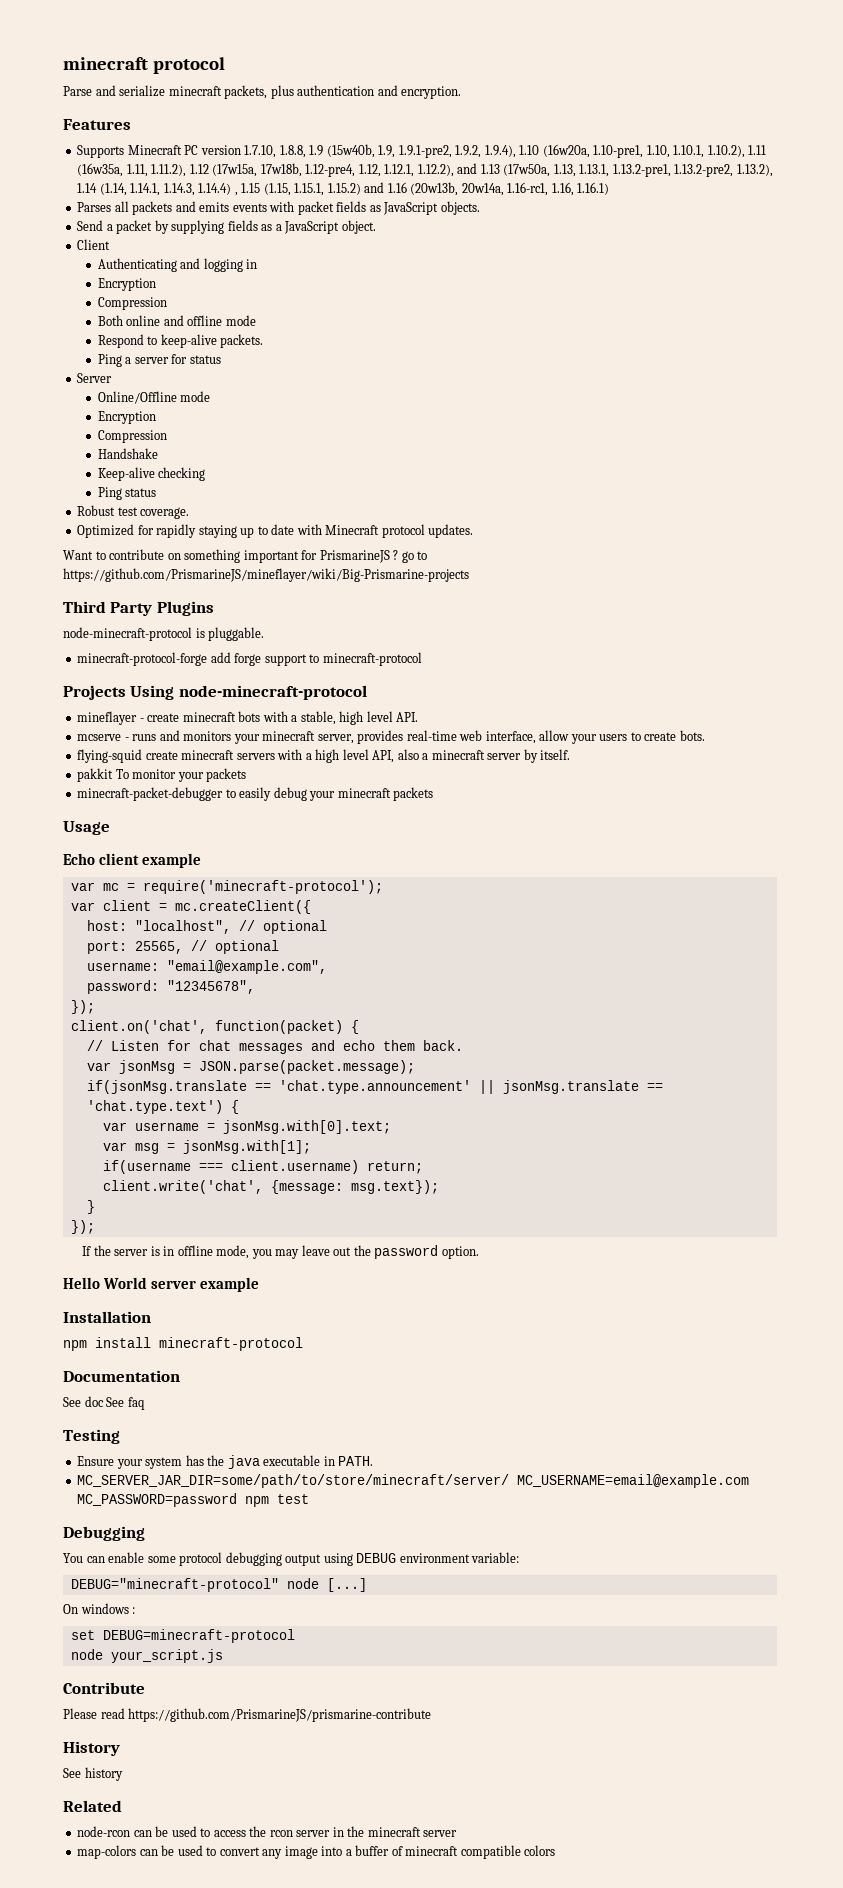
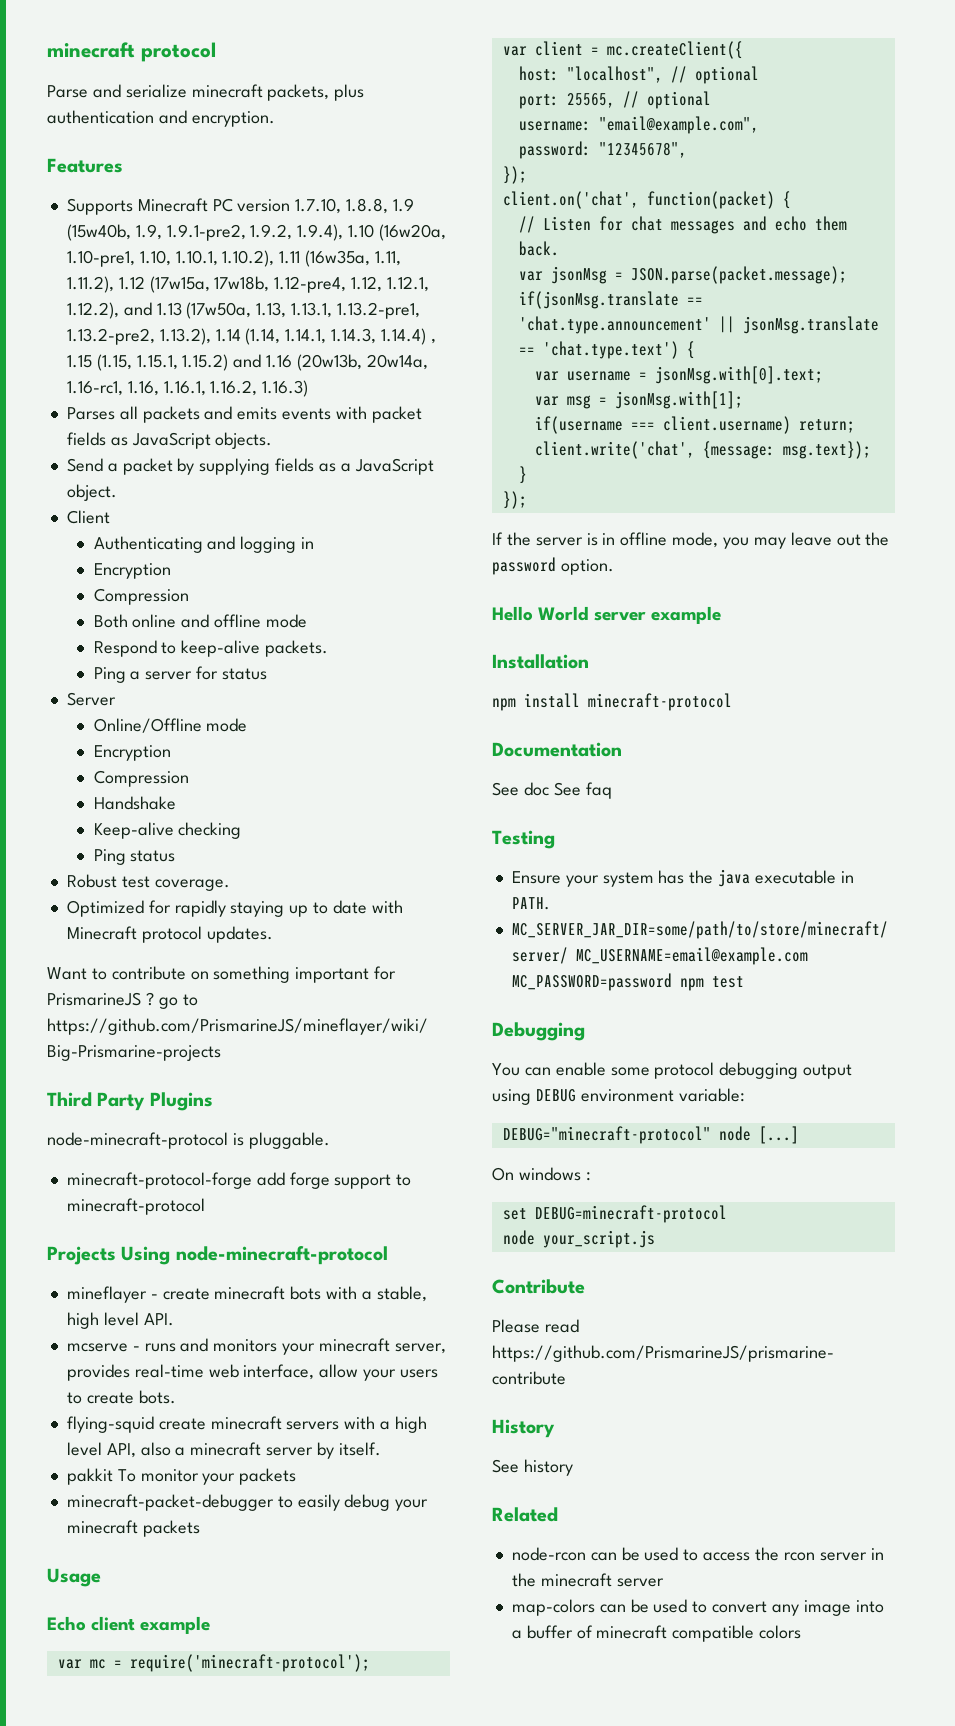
- Supports Minecraft PC version 1.7.10, 1.8.8, 1.9 (15w40b, 1.9, 1.9.1-pre2, 1.9.2, 1.9.4), 1.10 (16w20a, 1.10-pre1, 1.10, 1.10.1, 1.10.2), 1.11 (16w35a, 1.11, 1.11.2), 1.12 (17w15a, 17w18b, 1.12-pre4, 1.12, 1.12.1, 1.12.2), and 1.13 (17w50a, 1.13, 1.13.1, 1.13.2-pre1, 1.13.2-pre2, 1.13.2), 1.14 (1.14, 1.14.1, 1.14.3, 1.14.4) , 1.15 (1.15, 1.15.1, 1.15.2) and 1.16 (20w13b, 20w14a, 1.16-rc1, 1.16, 1.16.1)
+ Supports Minecraft PC version 1.7.10, 1.8.8, 1.9 (15w40b, 1.9, 1.9.1-pre2, 1.9.2, 1.9.4), 1.10 (16w20a, 1.10-pre1, 1.10, 1.10.1, 1.10.2), 1.11 (16w35a, 1.11, 1.11.2), 1.12 (17w15a, 17w18b, 1.12-pre4, 1.12, 1.12.1, 1.12.2), and 1.13 (17w50a, 1.13, 1.13.1, 1.13.2-pre1, 1.13.2-pre2, 1.13.2), 1.14 (1.14, 1.14.1, 1.14.3, 1.14.4) , 1.15 (1.15, 1.15.1, 1.15.2) and 1.16 (20w13b, 20w14a, 1.16-rc1, 1.16, 1.16.1, 1.16.2, 1.16.3)

